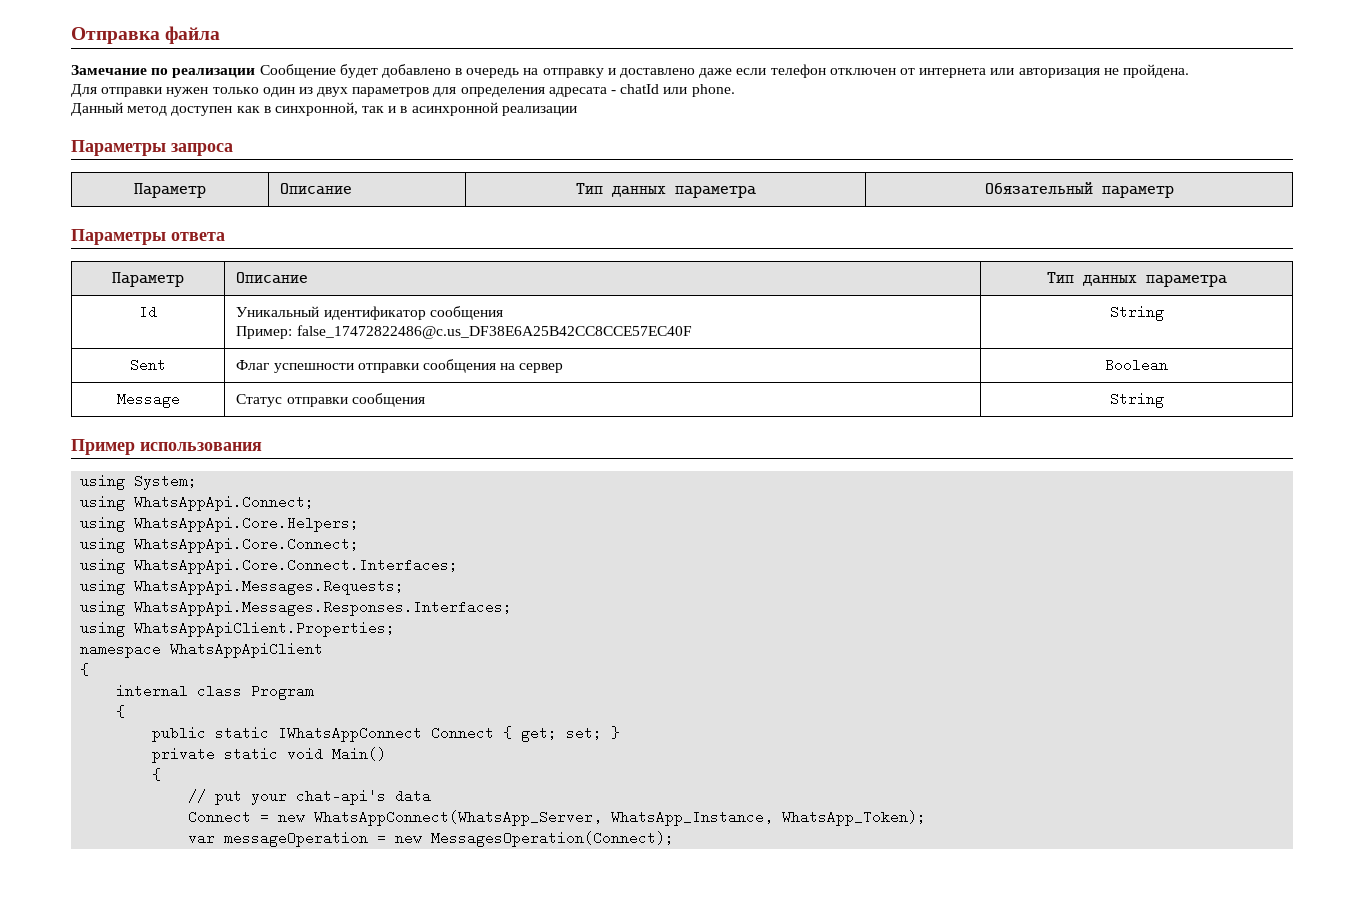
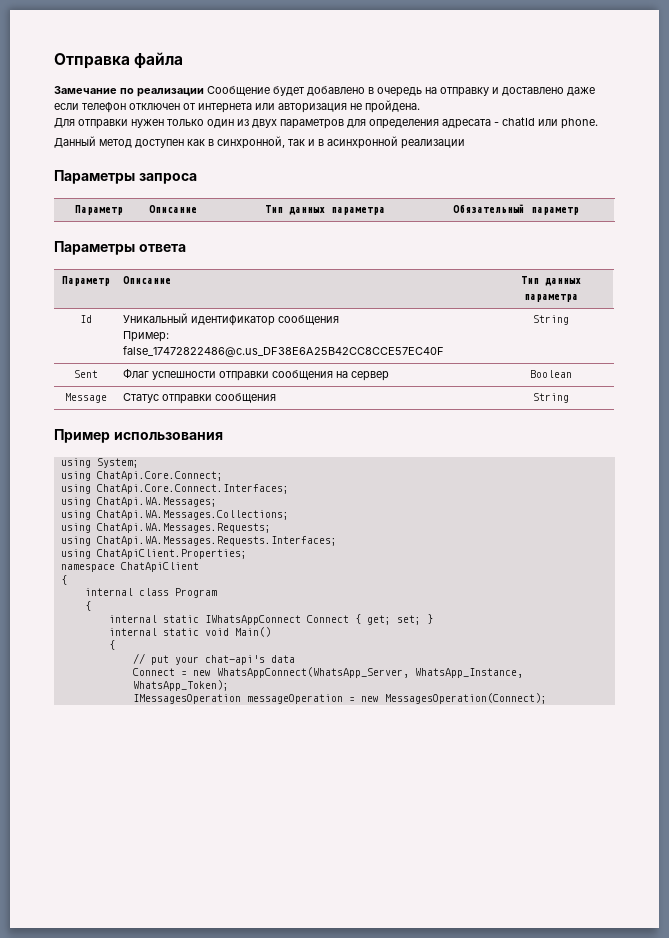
- using WhatsAppApi.Connect;
- using WhatsAppApi.Core.Helpers;
- using WhatsAppApi.Core.Connect;
- using WhatsAppApi.Core.Connect.Interfaces;
- using WhatsAppApi.Messages.Requests;
- using WhatsAppApi.Messages.Responses.Interfaces;
- using WhatsAppApiClient.Properties;
+ using ChatApi.Core.Connect;
+ using ChatApi.Core.Connect.Interfaces;
+ using ChatApi.WA.Messages;
+ using ChatApi.WA.Messages.Collections;
+ using ChatApi.WA.Messages.Requests;
+ using ChatApi.WA.Messages.Requests.Interfaces;
+ using ChatApiClient.Properties;
- namespace WhatsAppApiClient
+ namespace ChatApiClient
- public static IWhatsAppConnect Connect { get; set; }
+ internal static IWhatsAppConnect Connect { get; set; }
- private static void Main()
+ internal static void Main()
- var messageOperation = new MessagesOperation(Connect);
+ IMessagesOperation messageOperation = new MessagesOperation(Connect);

